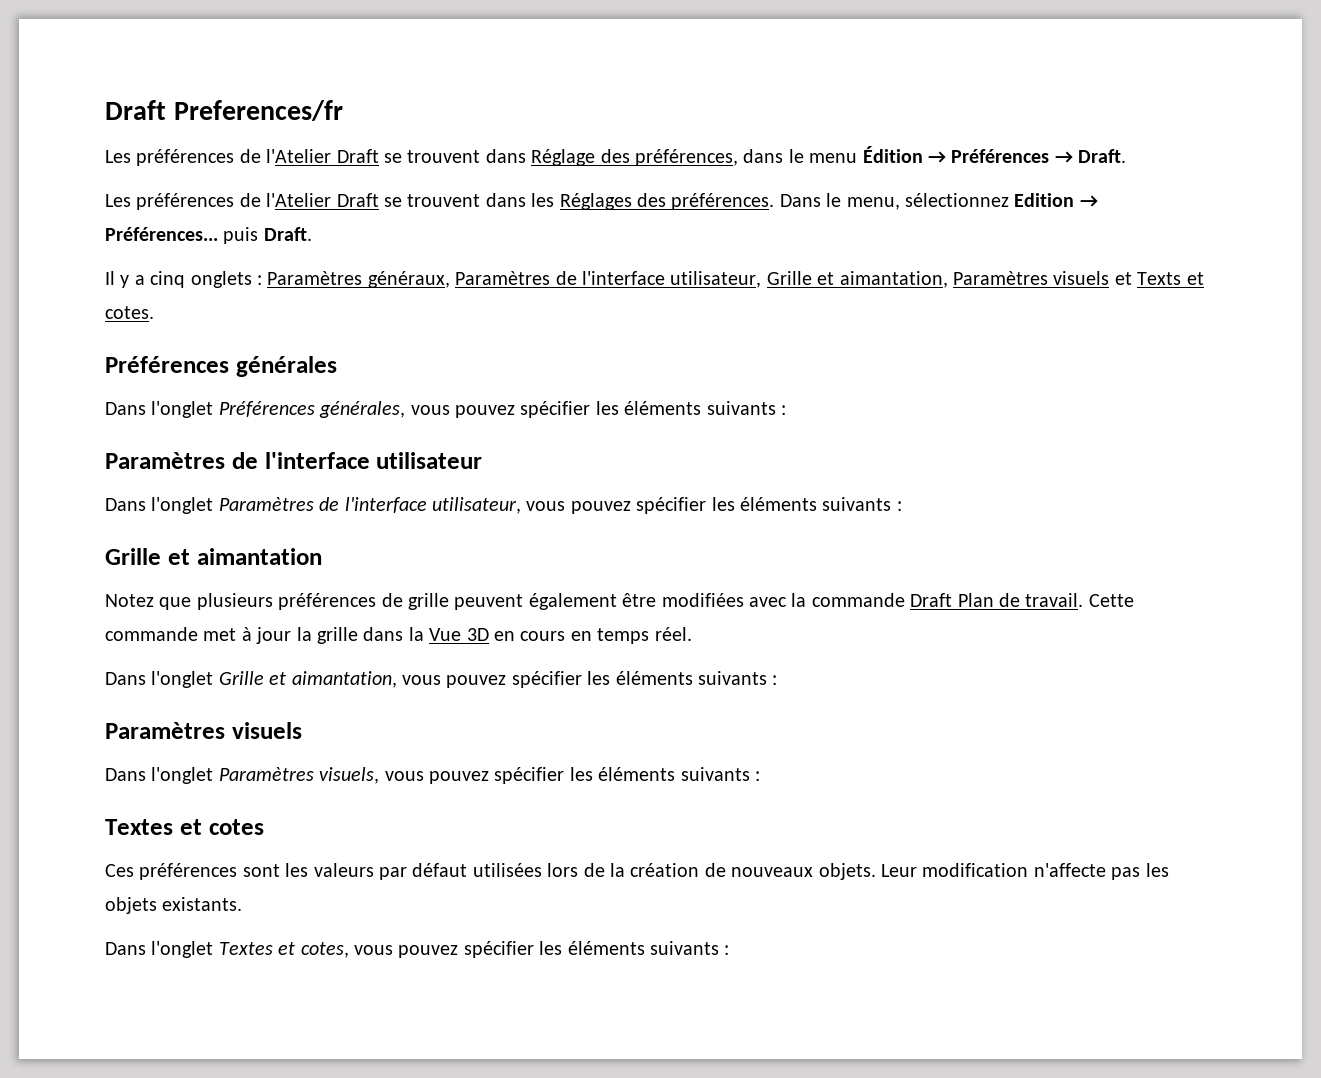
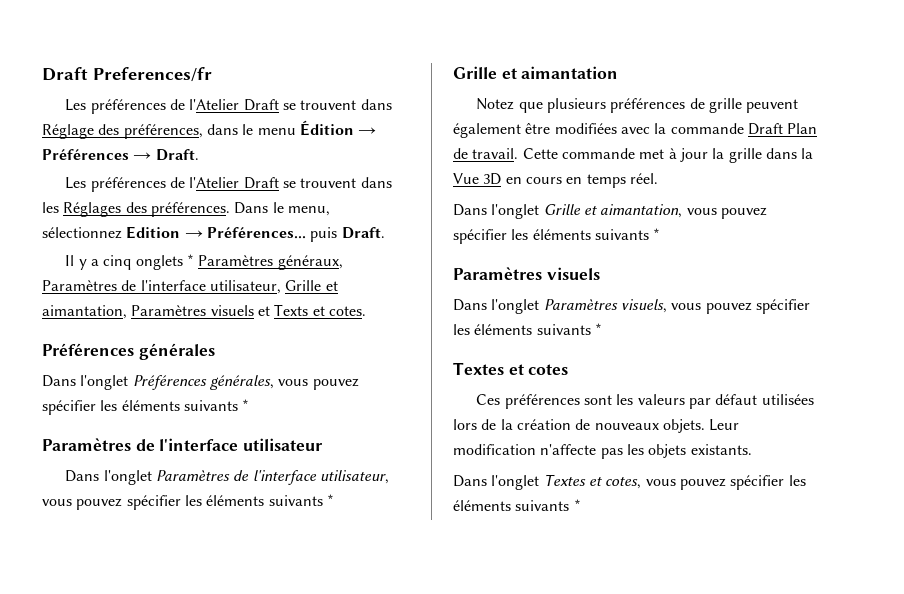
- Il y a cinq onglets : Paramètres généraux, Paramètres de l'interface utilisateur, Grille et aimantation, Paramètres visuels et Texts et cotes.
+ Il y a cinq onglets * Paramètres généraux, Paramètres de l'interface utilisateur, Grille et aimantation, Paramètres visuels et Texts et cotes.
- Dans l'onglet Préférences générales, vous pouvez spécifier les éléments suivants :
+ Dans l'onglet Préférences générales, vous pouvez spécifier les éléments suivants *
- Dans l'onglet Paramètres de l'interface utilisateur, vous pouvez spécifier les éléments suivants :
+ Dans l'onglet Paramètres de l'interface utilisateur, vous pouvez spécifier les éléments suivants *
- Dans l'onglet Grille et aimantation, vous pouvez spécifier les éléments suivants :
+ Dans l'onglet Grille et aimantation, vous pouvez spécifier les éléments suivants *
- Dans l'onglet Paramètres visuels, vous pouvez spécifier les éléments suivants :
+ Dans l'onglet Paramètres visuels, vous pouvez spécifier les éléments suivants *
- Dans l'onglet Textes et cotes, vous pouvez spécifier les éléments suivants :
+ Dans l'onglet Textes et cotes, vous pouvez spécifier les éléments suivants *

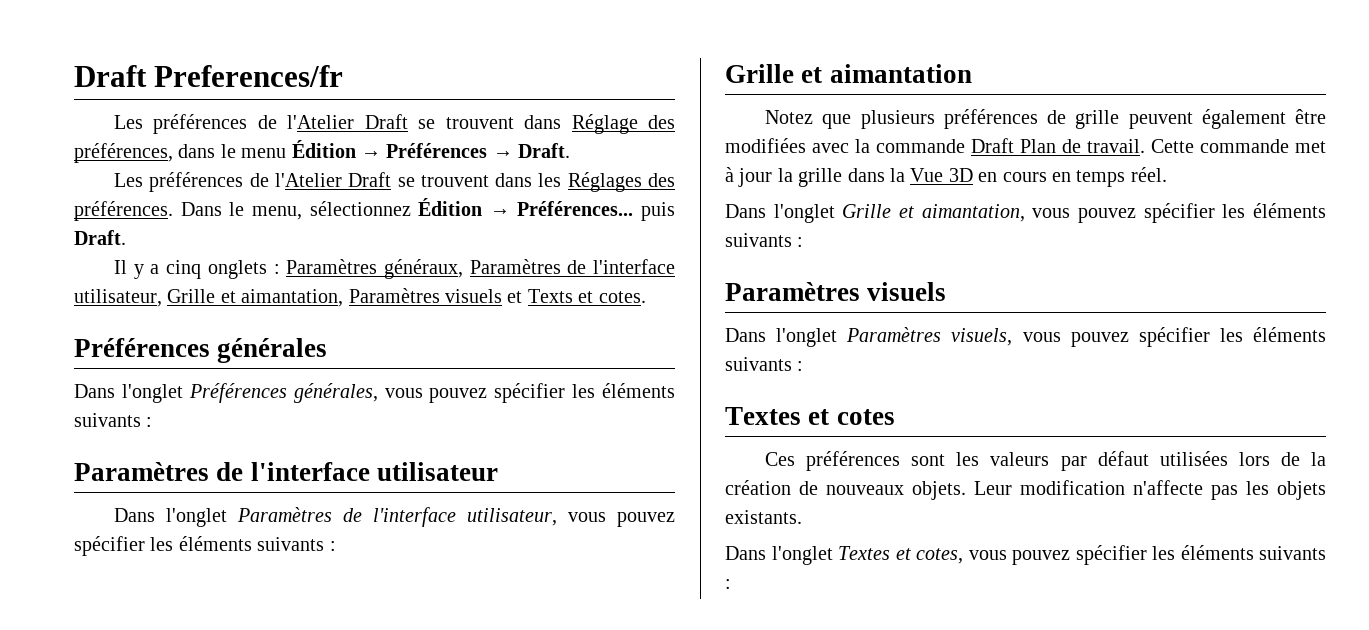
- Dans le menu, sélectionnez Edition → Préférences... puis Draft.
+ Dans le menu, sélectionnez Édition → Préférences... puis Draft.
- Il y a cinq onglets * Paramètres généraux, Paramètres de l'interface utilisateur, Grille et aimantation, Paramètres visuels et Texts et cotes.
+ Il y a cinq onglets : Paramètres généraux, Paramètres de l'interface utilisateur, Grille et aimantation, Paramètres visuels et Texts et cotes.
- Dans l'onglet Préférences générales, vous pouvez spécifier les éléments suivants *
+ Dans l'onglet Préférences générales, vous pouvez spécifier les éléments suivants :
- Dans l'onglet Paramètres de l'interface utilisateur, vous pouvez spécifier les éléments suivants *
+ Dans l'onglet Paramètres de l'interface utilisateur, vous pouvez spécifier les éléments suivants :
- Dans l'onglet Grille et aimantation, vous pouvez spécifier les éléments suivants *
+ Dans l'onglet Grille et aimantation, vous pouvez spécifier les éléments suivants :
- Dans l'onglet Paramètres visuels, vous pouvez spécifier les éléments suivants *
+ Dans l'onglet Paramètres visuels, vous pouvez spécifier les éléments suivants :
- Dans l'onglet Textes et cotes, vous pouvez spécifier les éléments suivants *
+ Dans l'onglet Textes et cotes, vous pouvez spécifier les éléments suivants :

